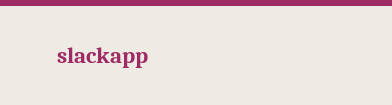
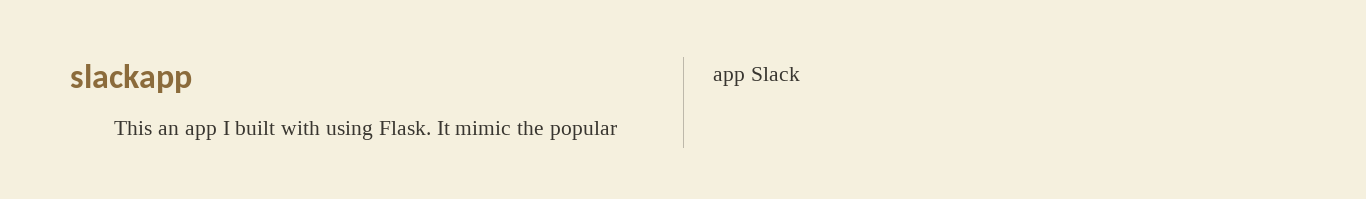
+ This an app I built with using Flask. It mimic the popular app Slack

